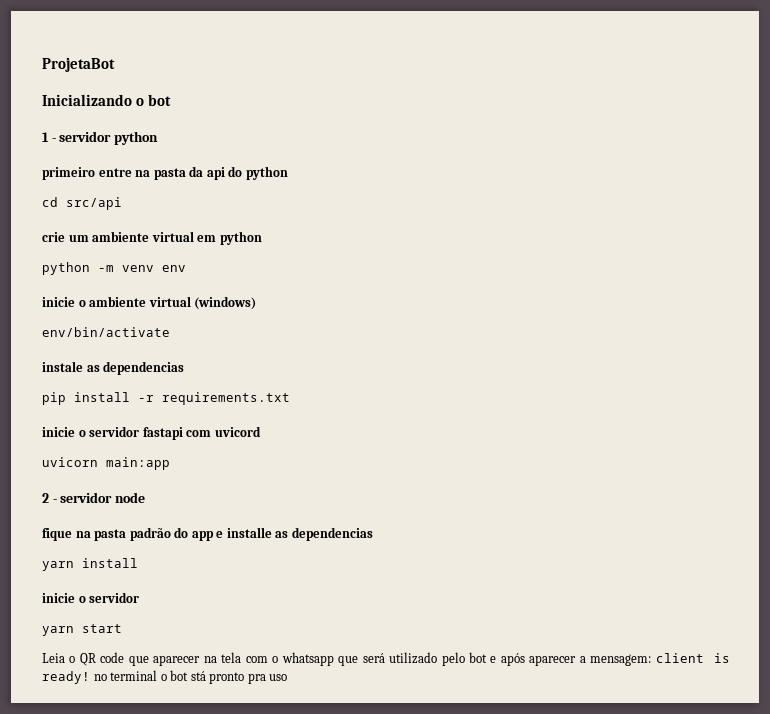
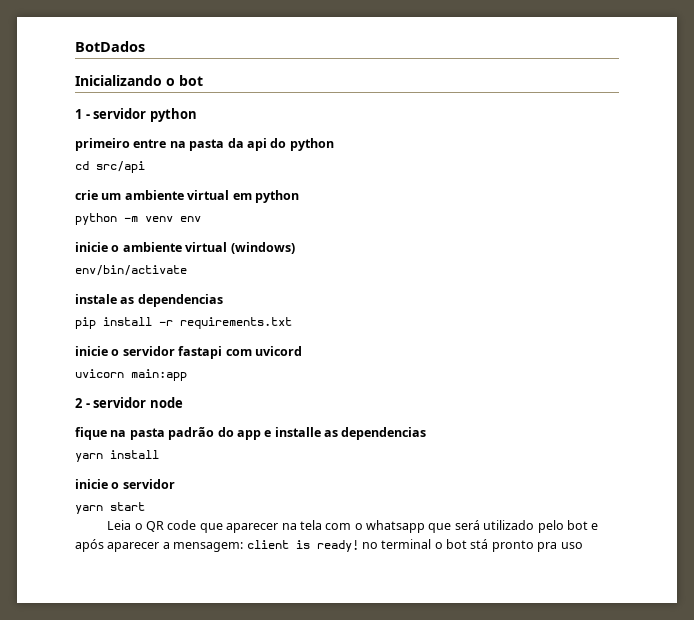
- ProjetaBot
+ BotDados

